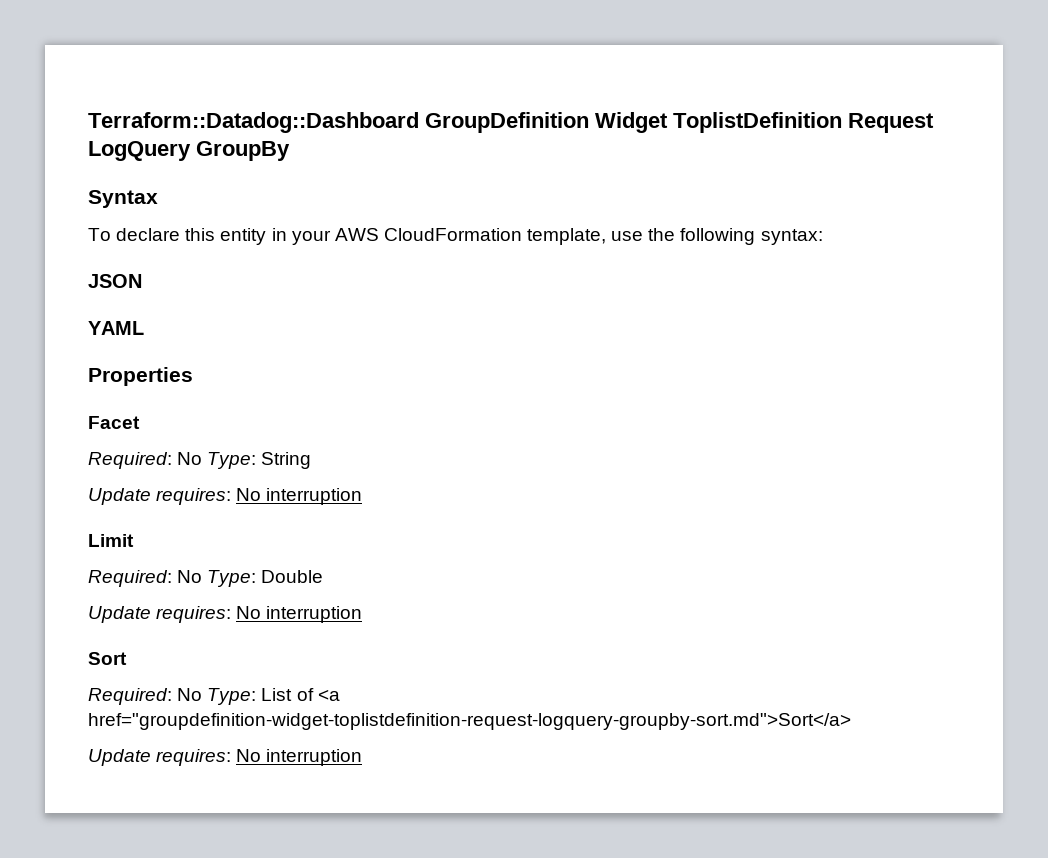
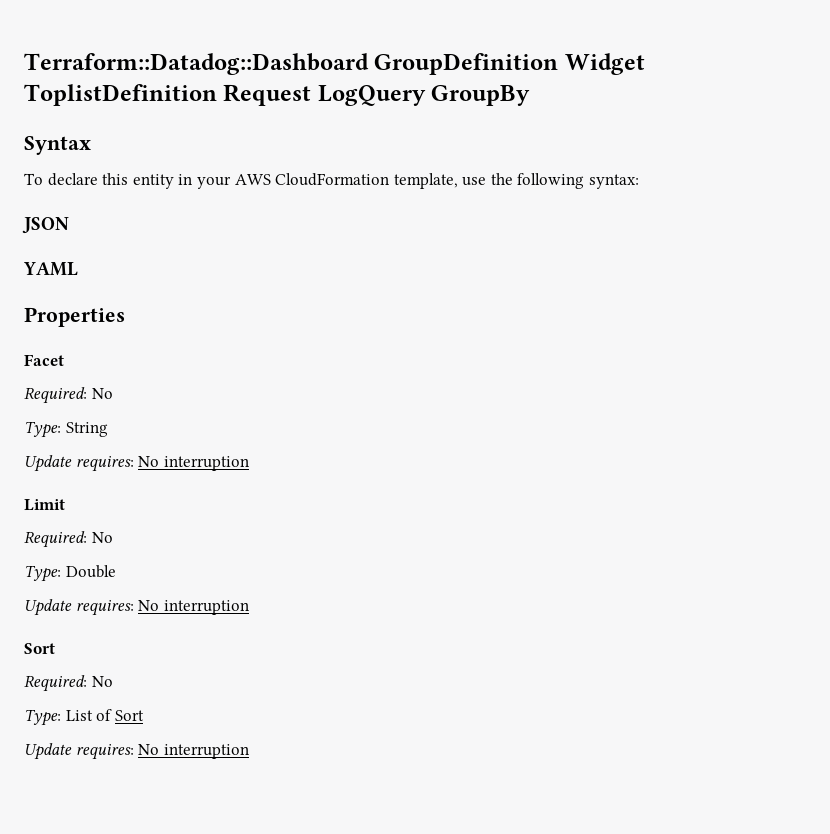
  Facet
- Required: No Type: String
+ Required: No
+ Type: String
  Limit
- Required: No Type: Double
+ Required: No
+ Type: Double
  Update requires: No interruption
  Sort
- Required: No Type: List of <a href="groupdefinition-widget-toplistdefinition-request-logquery-groupby-sort.md">Sort</a>
+ Required: No
+ Type: List of Sort

